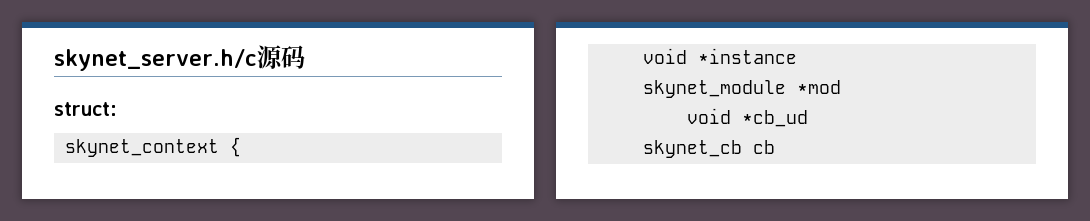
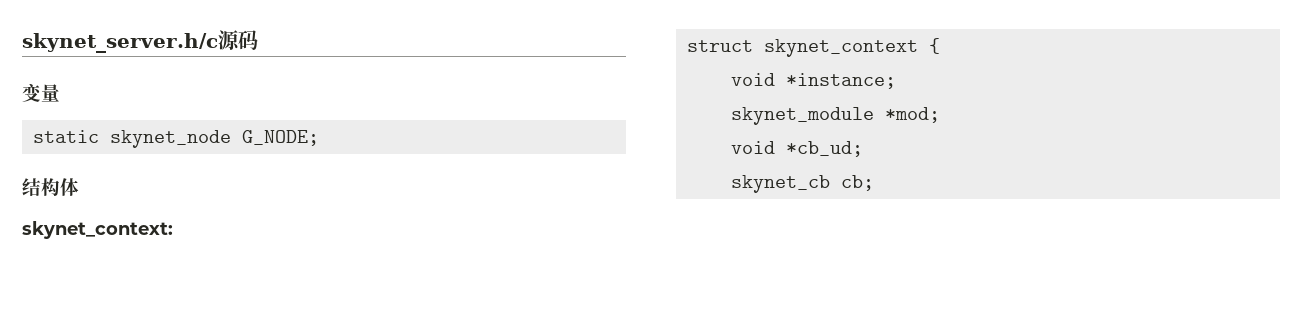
- struct:
- skynet_context {
+ 变量
+ static skynet_node G_NODE;
+ 结构体
+ skynet_context:
+ struct skynet_context {
- void *instance
+ void *instance;
- skynet_module *mod
- void *cb_ud
+ skynet_module *mod;
+ void *cb_ud;
- skynet_cb cb
+ skynet_cb cb;

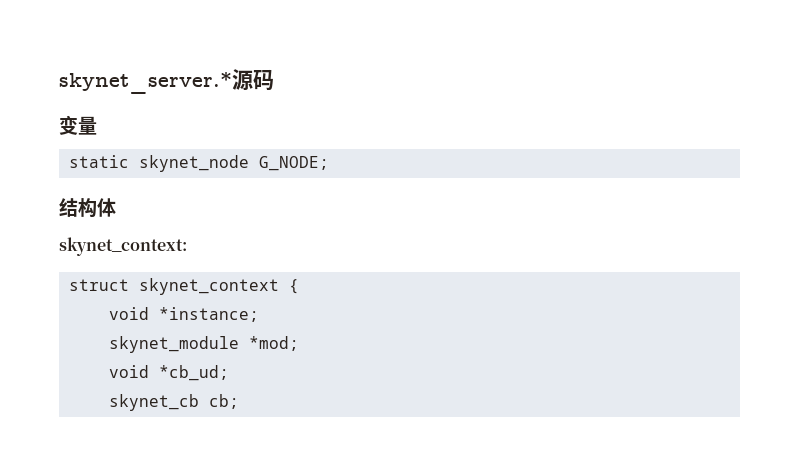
- skynet_server.h/c源码
+ skynet_server.*源码

